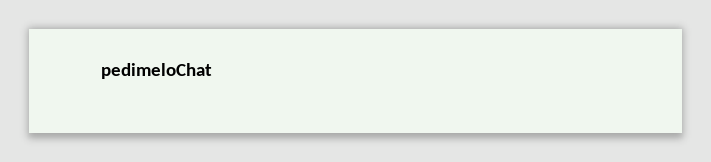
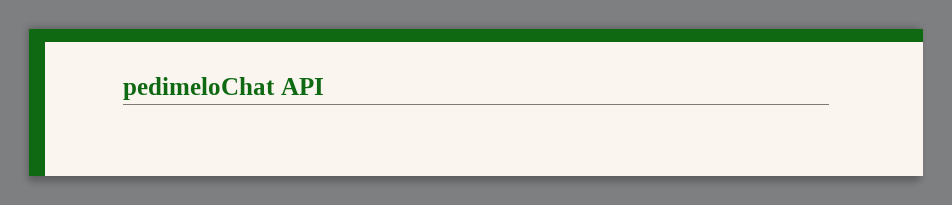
- pedimeloChat
+ pedimeloChat API

